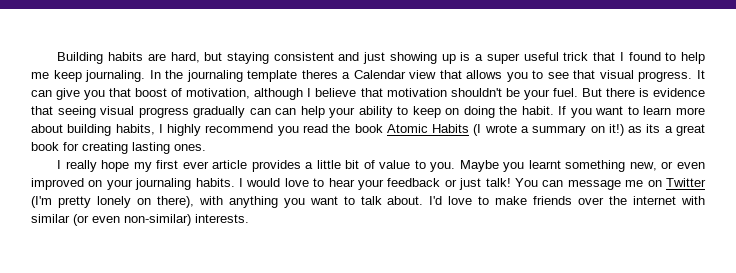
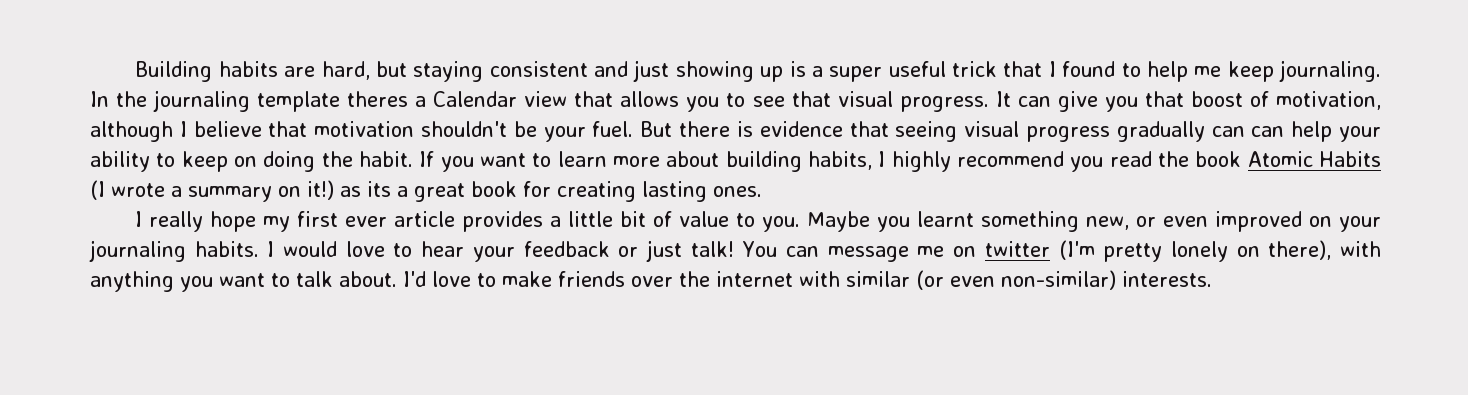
- You can message me on Twitter (I'm pretty lonely on there), with anything you want to talk about.
+ You can message me on twitter (I'm pretty lonely on there), with anything you want to talk about.

